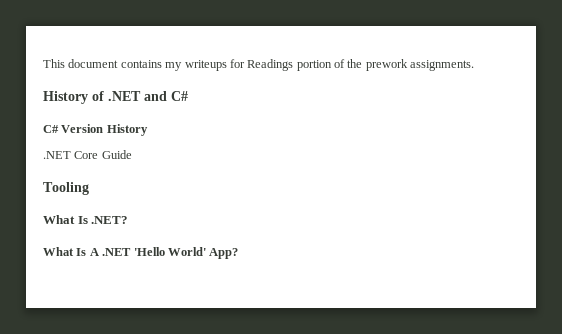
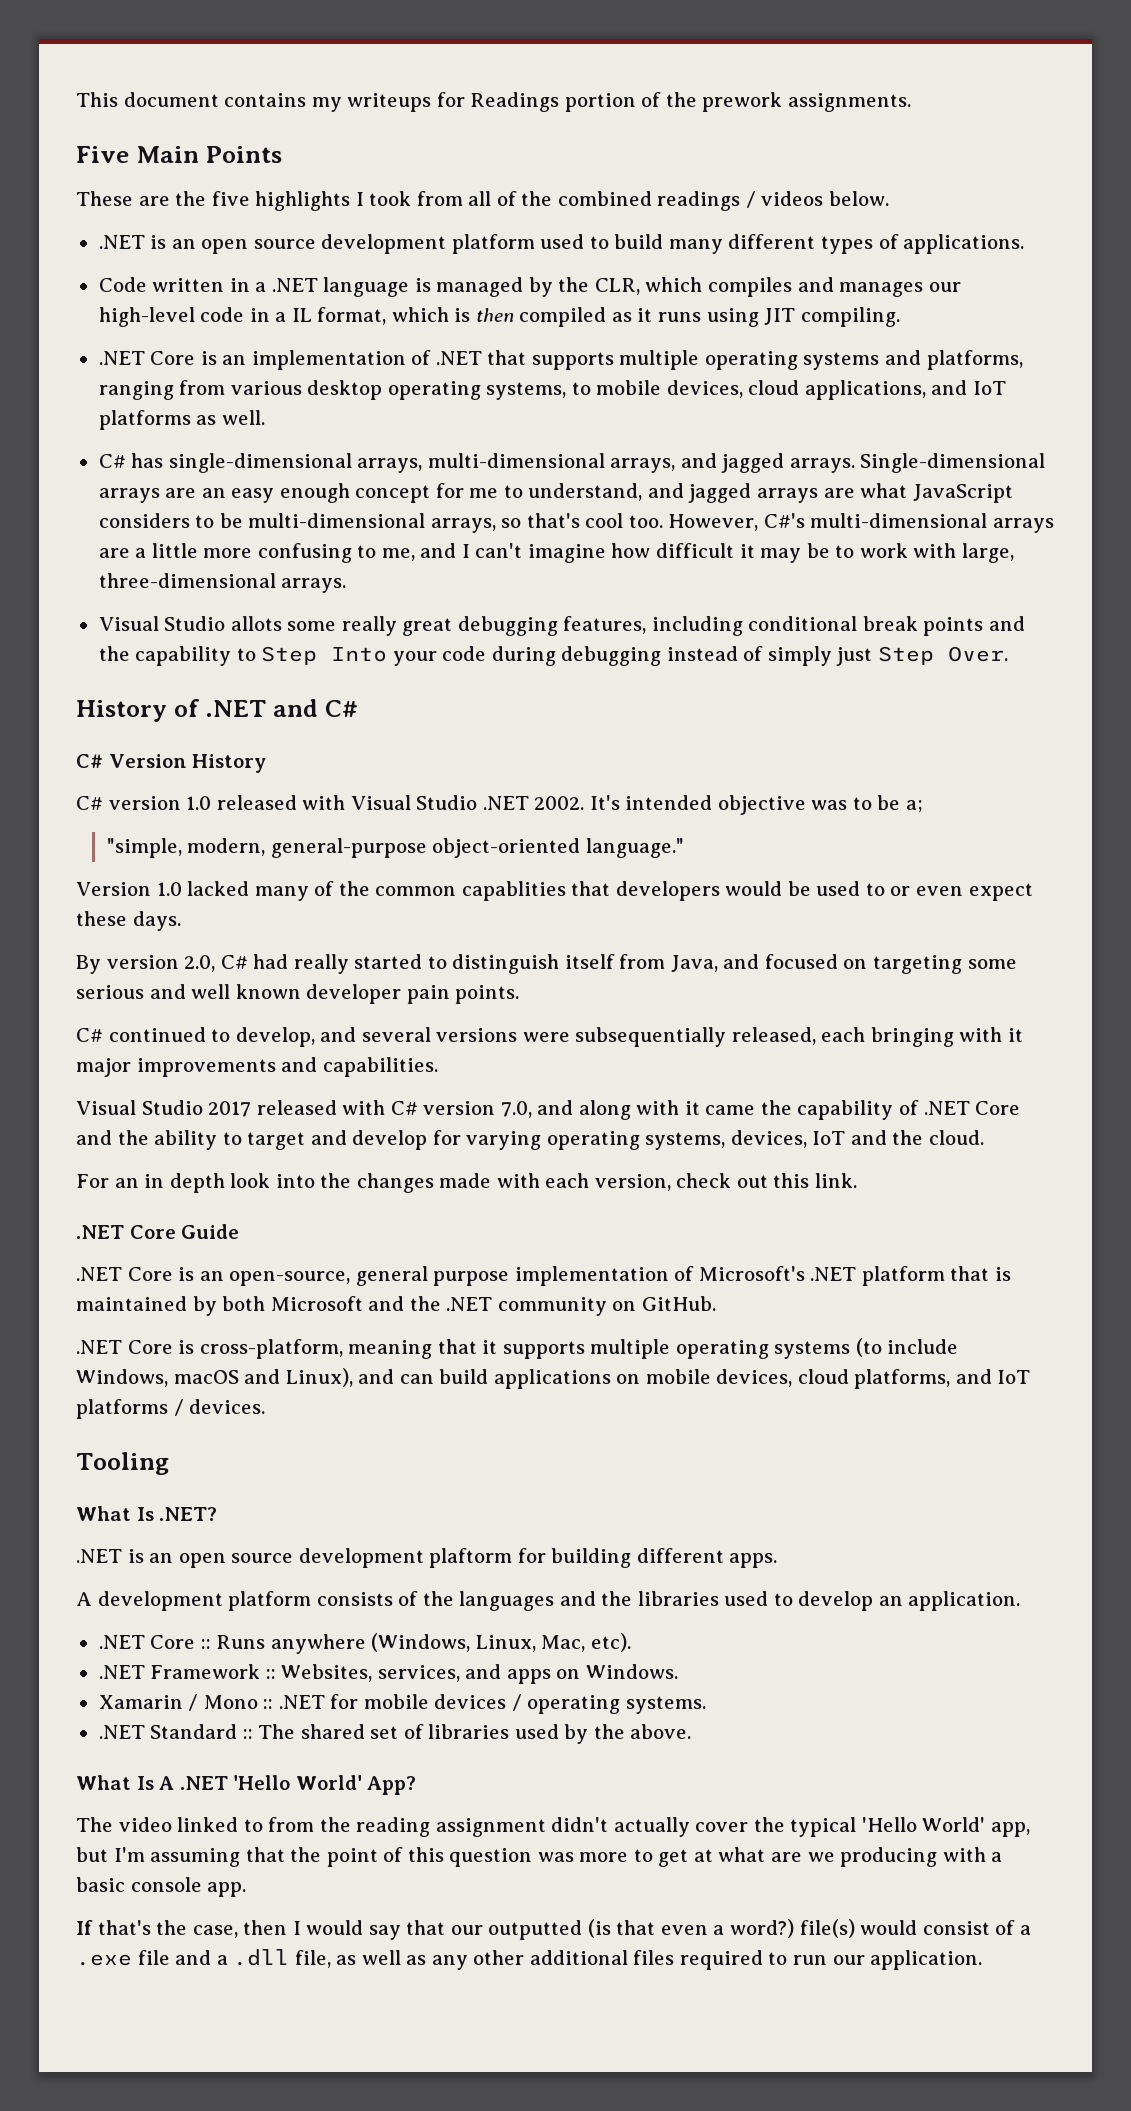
+ Five Main Points
+ These are the five highlights I took from all of the combined readings / videos below.
+ .NET is an open source development platform used to build many different types of applications.
+ Code written in a .NET language is managed by the CLR, which compiles and manages our high-level code in a IL format, which is then compiled as it runs using JIT compiling.
+ .NET Core is an implementation of .NET that supports multiple operating systems and platforms, ranging from various desktop operating systems, to mobile devices, cloud applications, and IoT platforms as well.
+ C# has single-dimensional arrays, multi-dimensional arrays, and jagged arrays. Single-dimensional arrays are an easy enough concept for me to understand, and jagged arrays are what JavaScript considers to be multi-dimensional arrays, so that's cool too. However, C#'s multi-dimensional arrays are a little more confusing to me, and I can't imagine how difficult it may be to work with large, three-dimensional arrays.
+ Visual Studio allots some really great debugging features, including conditional break points and the capability to Step Into your code during debugging instead of simply just Step Over.
+ C# version 1.0 released with Visual Studio .NET 2002. It's intended objective was to be a;
+ "simple, modern, general-purpose object-oriented language."
+ Version 1.0 lacked many of the common capablities that developers would be used to or even expect these days.
+ By version 2.0, C# had really started to distinguish itself from Java, and focused on targeting some serious and well known developer pain points.
+ C# continued to develop, and several versions were subsequentially released, each bringing with it major improvements and capabilities.
+ Visual Studio 2017 released with C# version 7.0, and along with it came the capability of .NET Core and the ability to target and develop for varying operating systems, devices, IoT and the cloud.
+ For an in depth look into the changes made with each version, check out this link.
  .NET Core Guide
+ .NET Core is an open-source, general purpose implementation of Microsoft's .NET platform that is maintained by both Microsoft and the .NET community on GitHub.
+ .NET Core is cross-platform, meaning that it supports multiple operating systems (to include Windows, macOS and Linux), and can build applications on mobile devices, cloud platforms, and IoT platforms / devices.
  Tooling
  What Is .NET?
+ .NET is an open source development plaftorm for building different apps.
+ A development platform consists of the languages and the libraries used to develop an application.
+ .NET Core :: Runs anywhere (Windows, Linux, Mac, etc).
+ .NET Framework :: Websites, services, and apps on Windows.
+ Xamarin / Mono :: .NET for mobile devices / operating systems.
+ .NET Standard :: The shared set of libraries used by the above.
+ The video linked to from the reading assignment didn't actually cover the typical 'Hello World' app, but I'm assuming that the point of this question was more to get at what are we producing with a basic console app.
+ If that's the case, then I would say that our outputted (is that even a word?) file(s) would consist of a .exe file and a .dll file, as well as any other additional files required to run our application.

